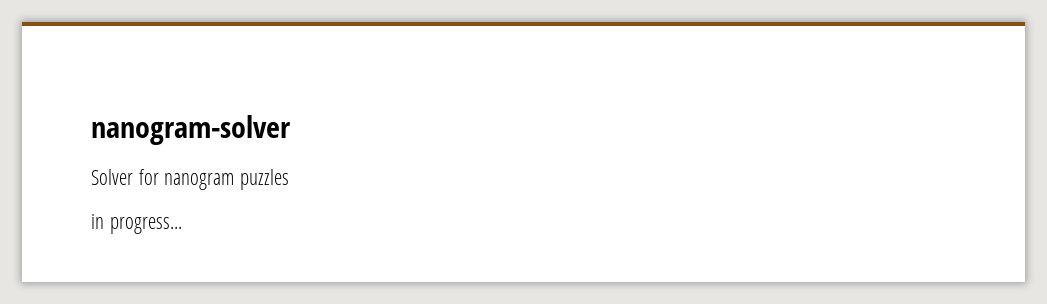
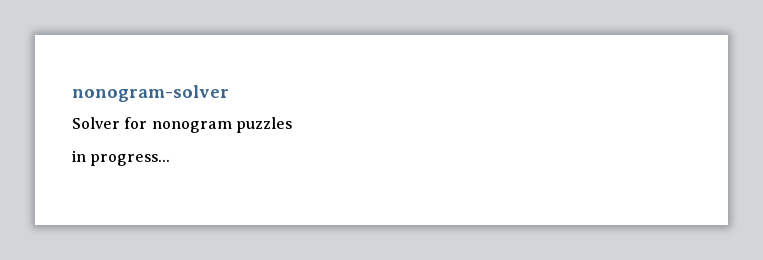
- nanogram-solver
+ nonogram-solver
- Solver for nanogram puzzles
+ Solver for nonogram puzzles

